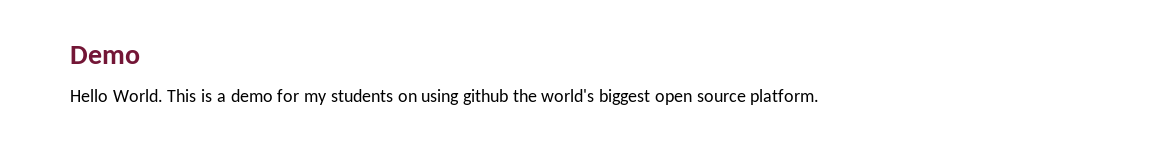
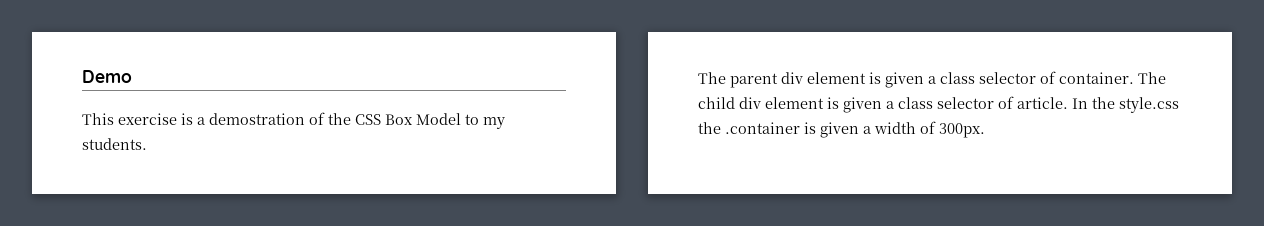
- Hello World. This is a demo for my students on using github the world's biggest open source platform.
+ This exercise is a demostration of the CSS Box Model to my students.
+ The parent div element is given a class selector of container. The child div element is given a class selector of article. In the style.css the .container is given a width of 300px.

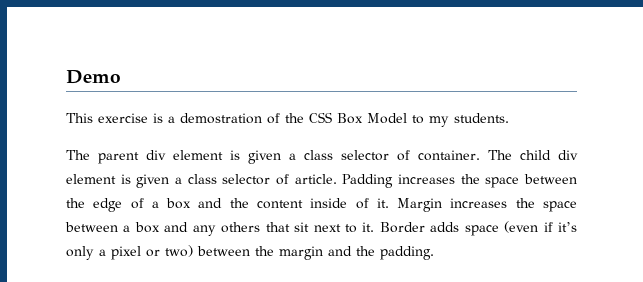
- In the style.css the .container is given a width of 300px.
+ Padding increases the space between the edge of a box and the content inside of it. Margin increases the space between a box and any others that sit next to it. Border adds space (even if it’s only a pixel or two) between the margin and the padding.

